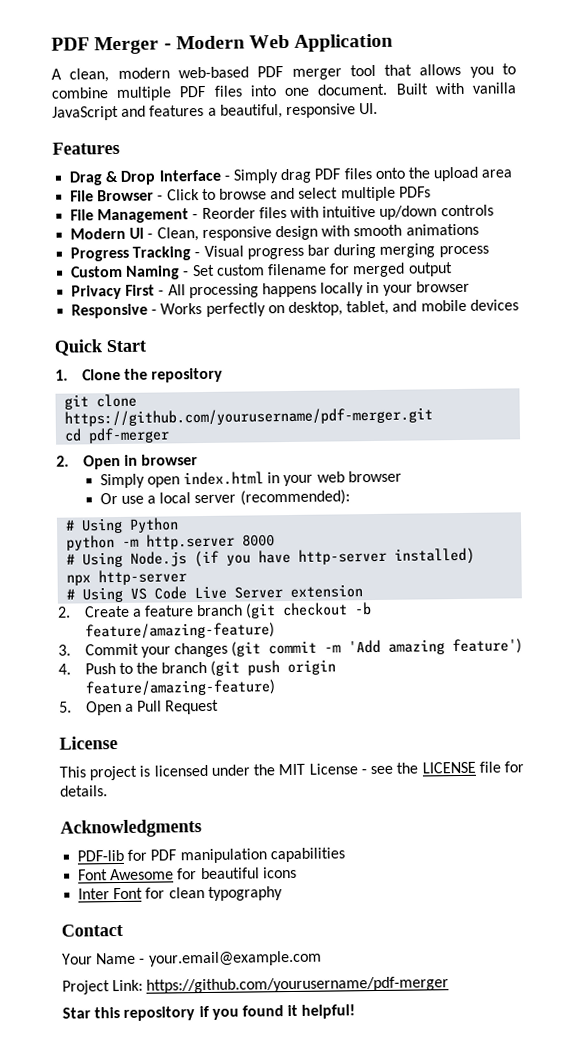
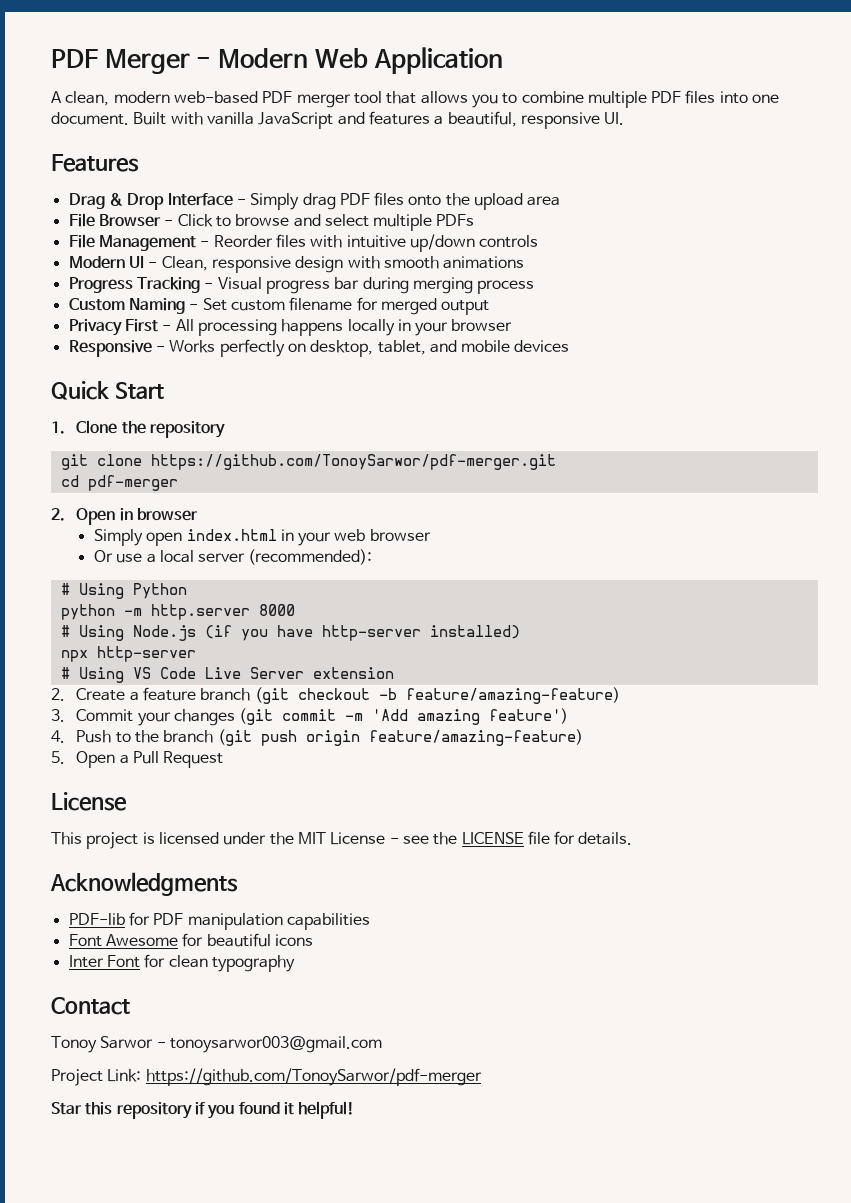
- git clone https://github.com/yourusername/pdf-merger.git
+ git clone https://github.com/TonoySarwor/pdf-merger.git
- Your Name - your.email@example.com
+ Tonoy Sarwor - tonoysarwor003@gmail.com
- Project Link: https://github.com/yourusername/pdf-merger
+ Project Link: https://github.com/TonoySarwor/pdf-merger

